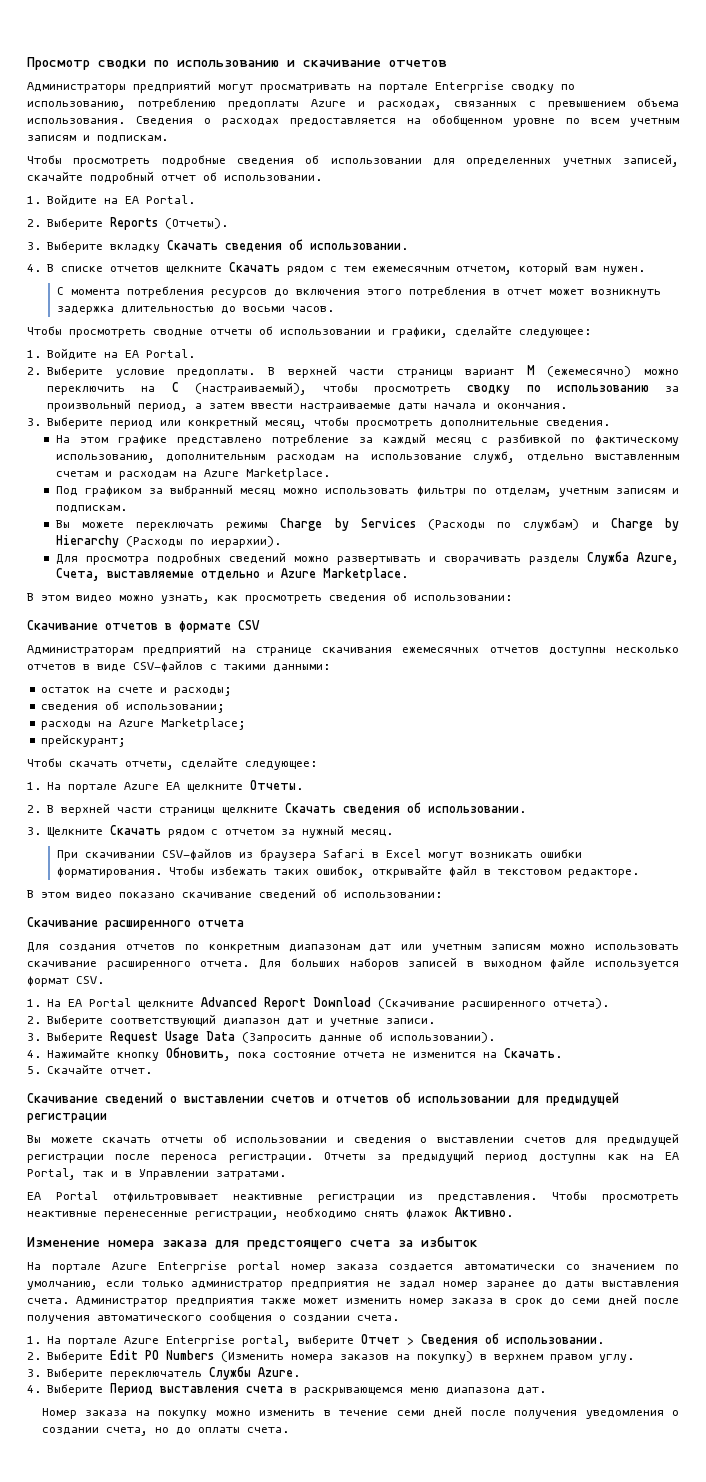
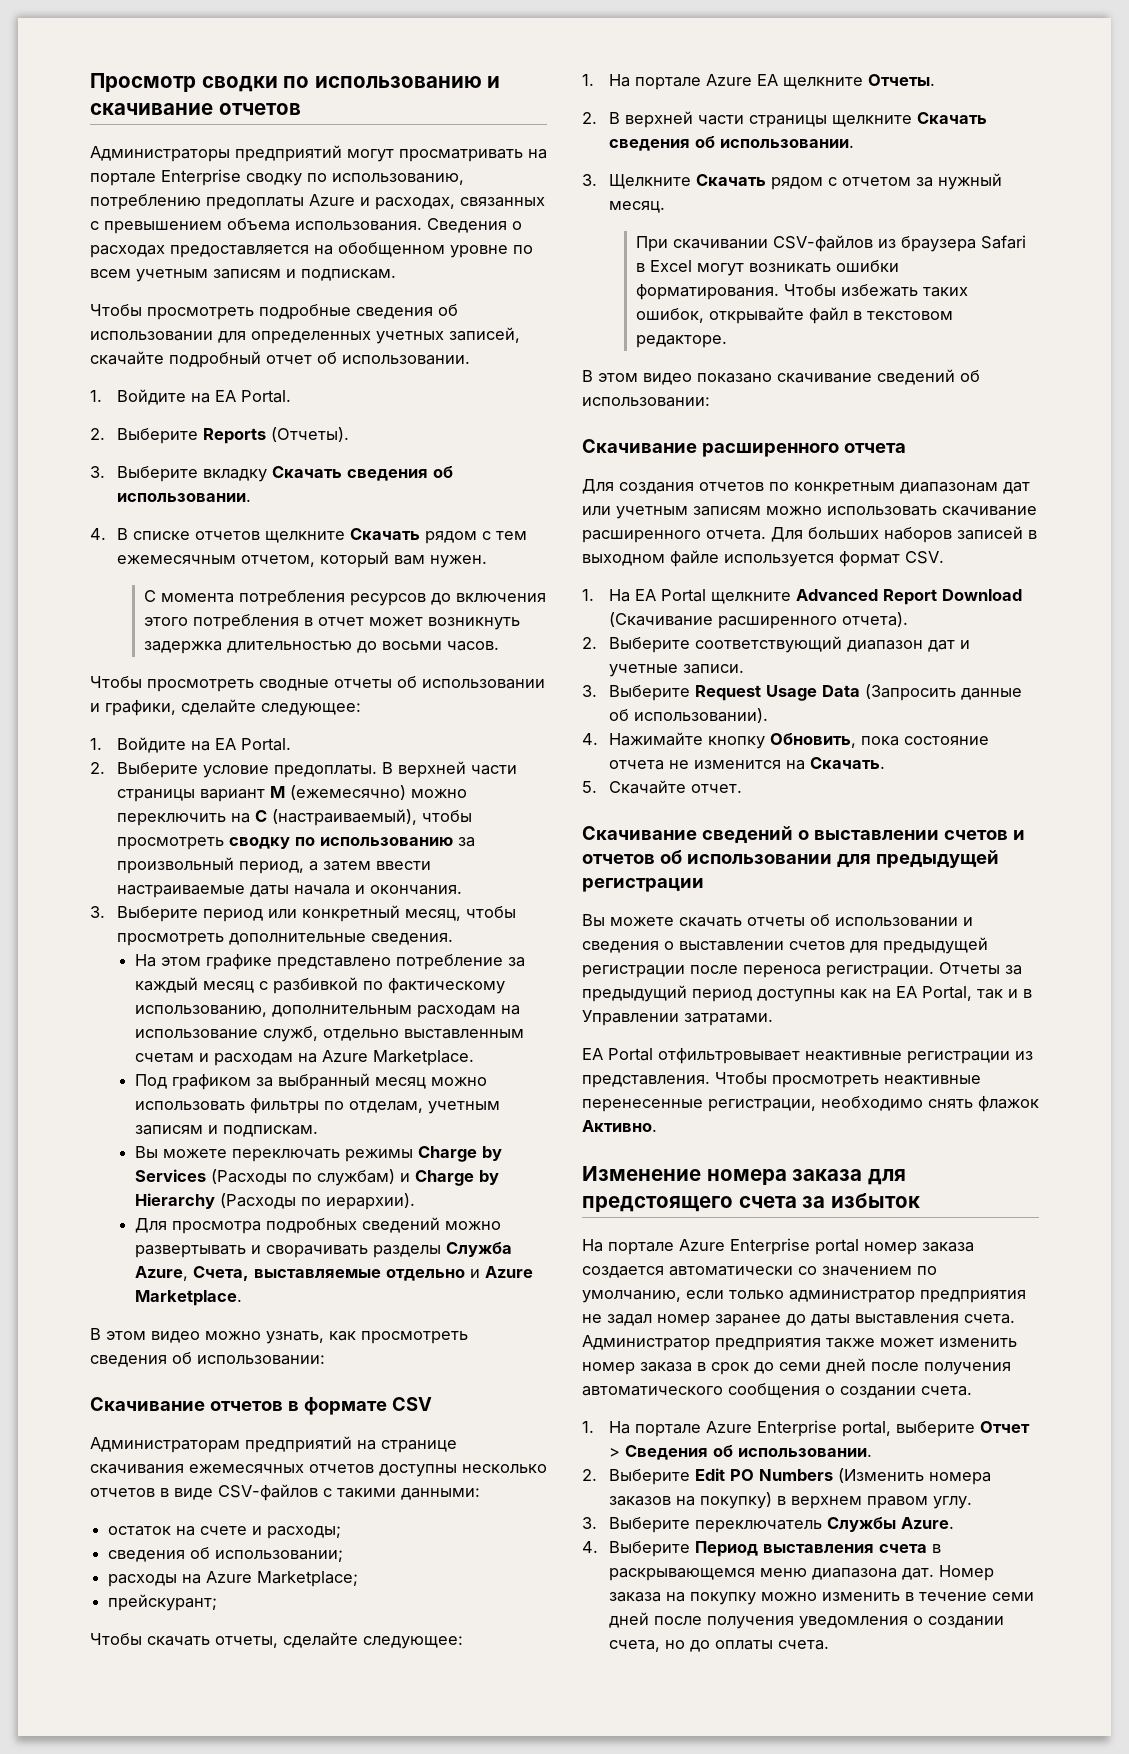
- 4. Выберите Период выставления счета в раскрывающемся меню диапазона дат.
- Номер заказа на покупку можно изменить в течение семи дней после получения уведомления о создании счета, но до оплаты счета.
+ 4. Выберите Период выставления счета в раскрывающемся меню диапазона дат. Номер заказа на покупку можно изменить в течение семи дней после получения уведомления о создании счета, но до оплаты счета.

